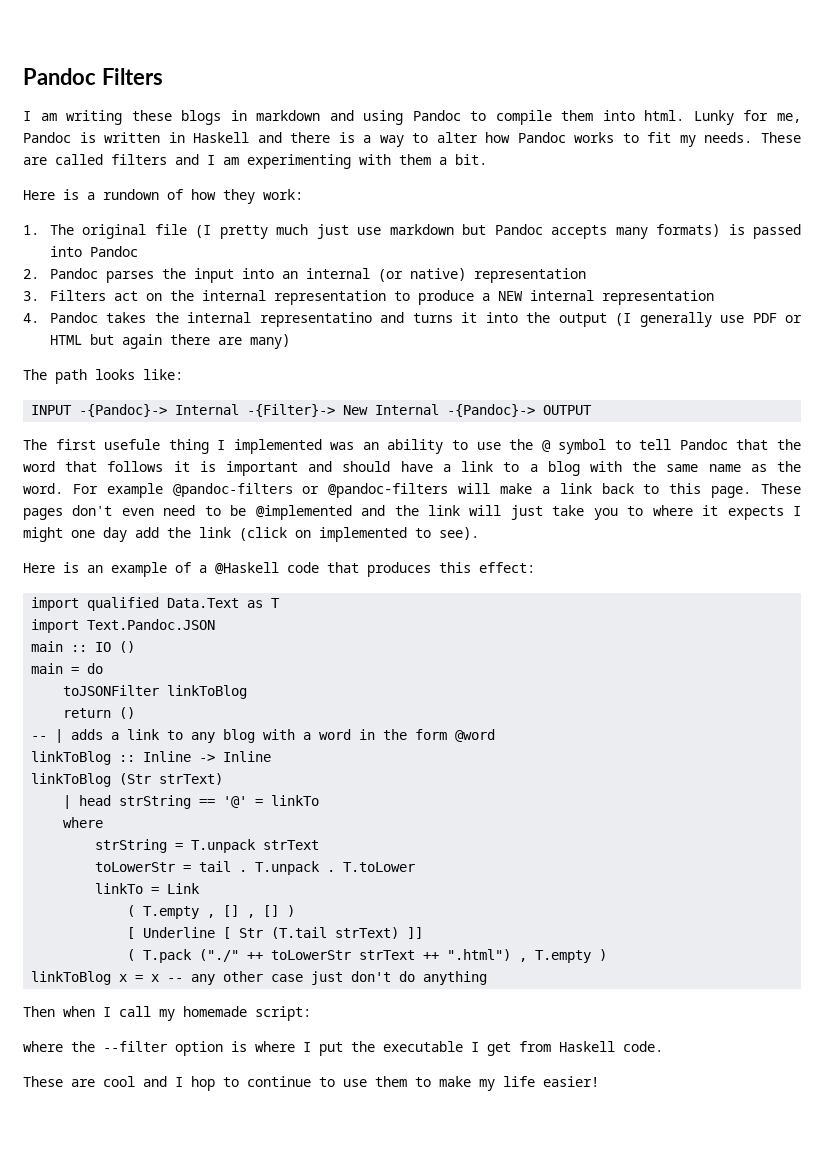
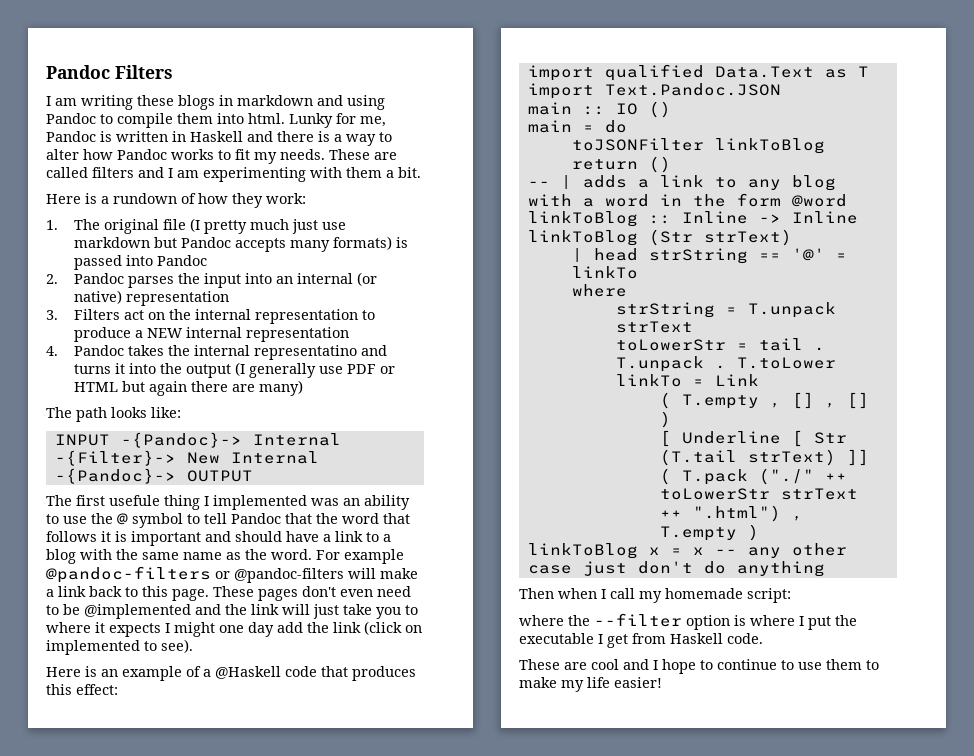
- These are cool and I hop to continue to use them to make my life easier!
+ These are cool and I hope to continue to use them to make my life easier!

